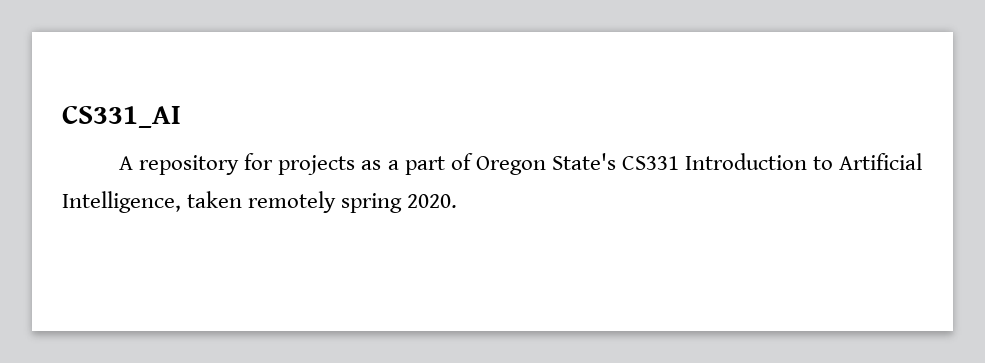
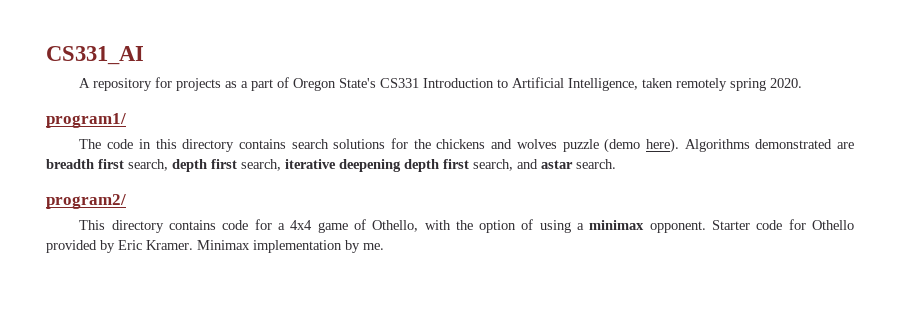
+ program1/
+ The code in this directory contains search solutions for the chickens and wolves puzzle (demo here). Algorithms demonstrated are breadth first search, depth first search, iterative deepening depth first search, and astar search.
+ program2/
+ This directory contains code for a 4x4 game of Othello, with the option of using a minimax opponent. Starter code for Othello provided by Eric Kramer. Minimax implementation by me.

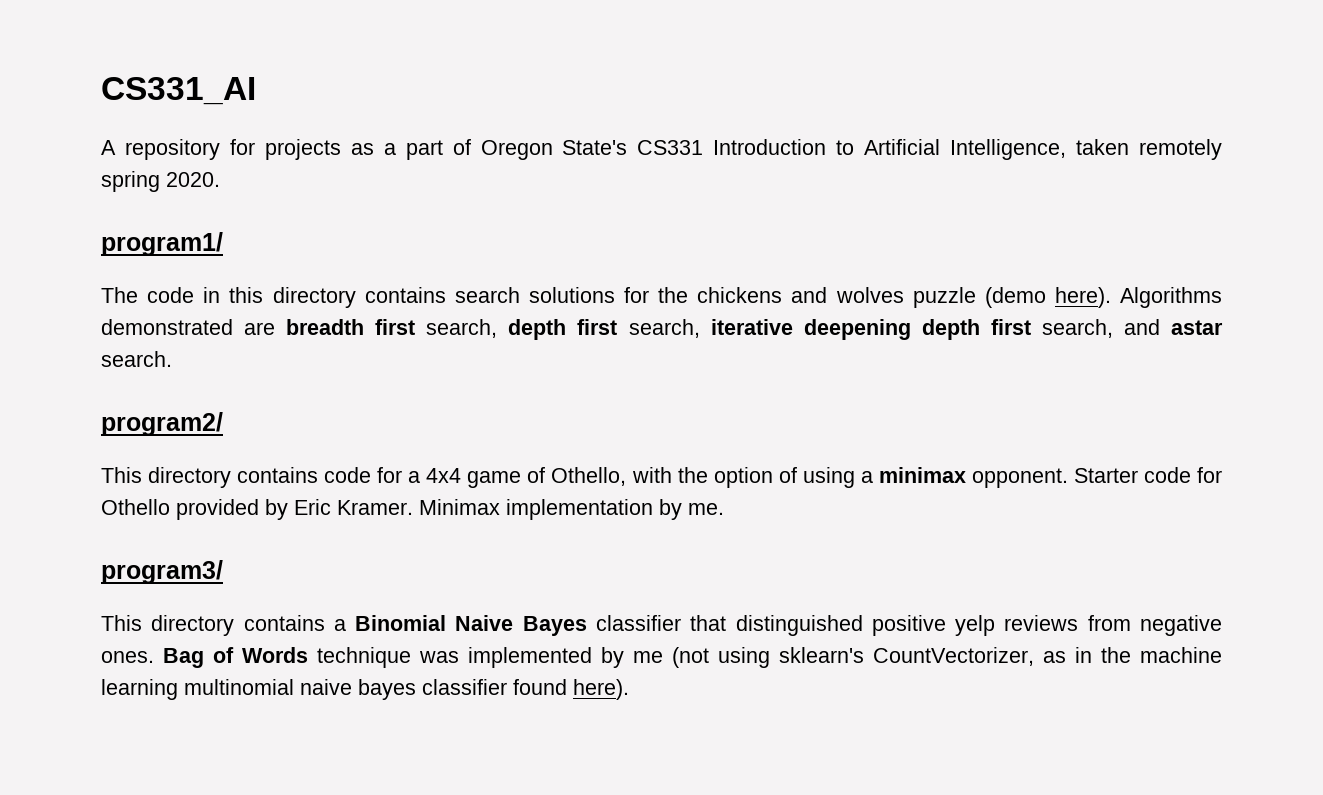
+ program3/
+ This directory contains a Binomial Naive Bayes classifier that distinguished positive yelp reviews from negative ones. Bag of Words technique was implemented by me (not using sklearn's CountVectorizer, as in the machine learning multinomial naive bayes classifier found here).

